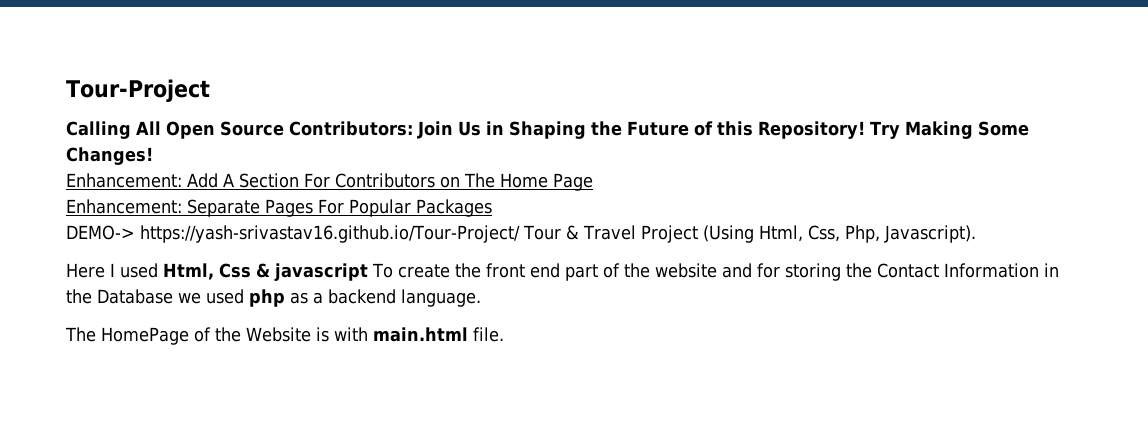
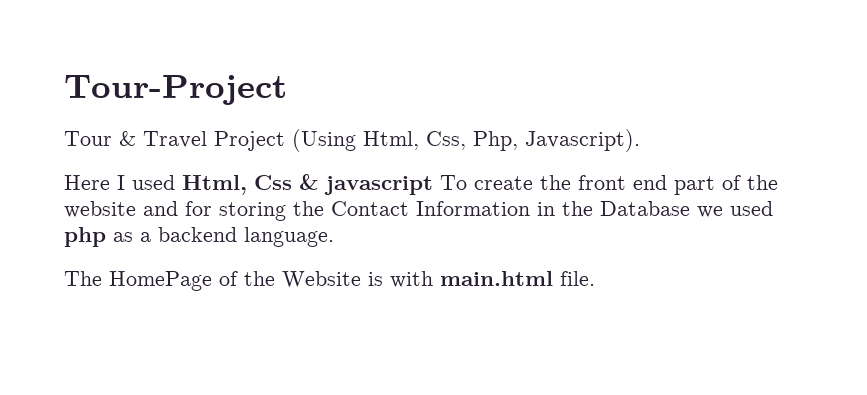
- Calling All Open Source Contributors: Join Us in Shaping the Future of this Repository! Try Making Some Changes!
- Enhancement: Add A Section For Contributors on The Home Page
- Enhancement: Separate Pages For Popular Packages
- DEMO-> https://yash-srivastav16.github.io/Tour-Project/ Tour & Travel Project (Using Html, Css, Php, Javascript).
+ Tour & Travel Project (Using Html, Css, Php, Javascript).

